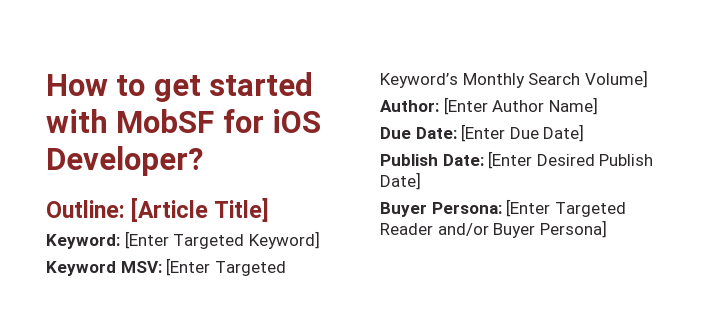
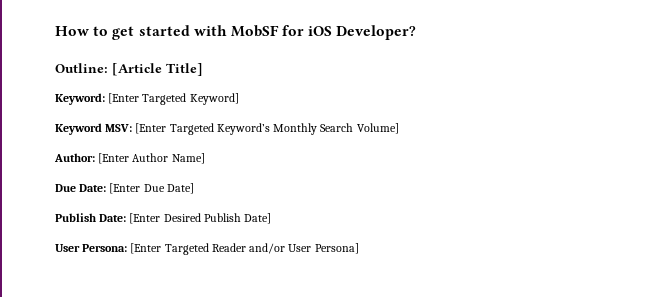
- Buyer Persona: [Enter Targeted Reader and/or Buyer Persona]
+ User Persona: [Enter Targeted Reader and/or User Persona]

